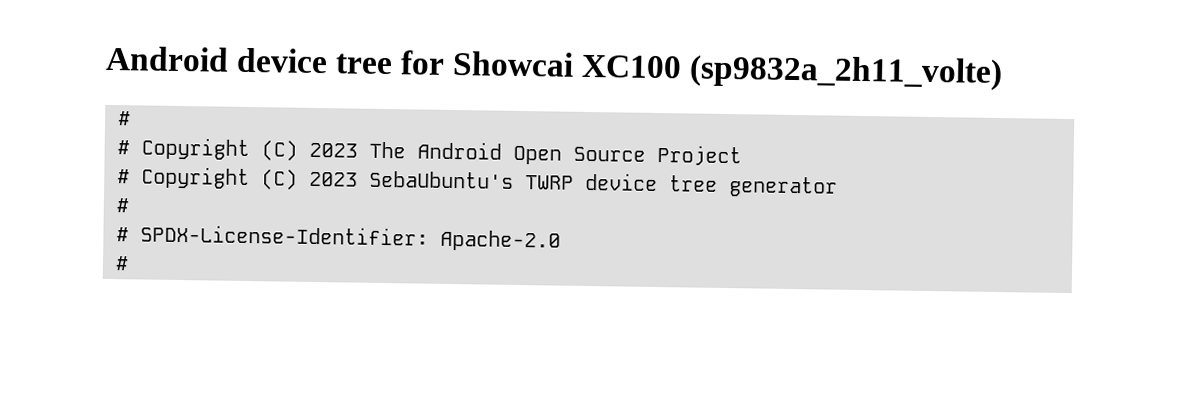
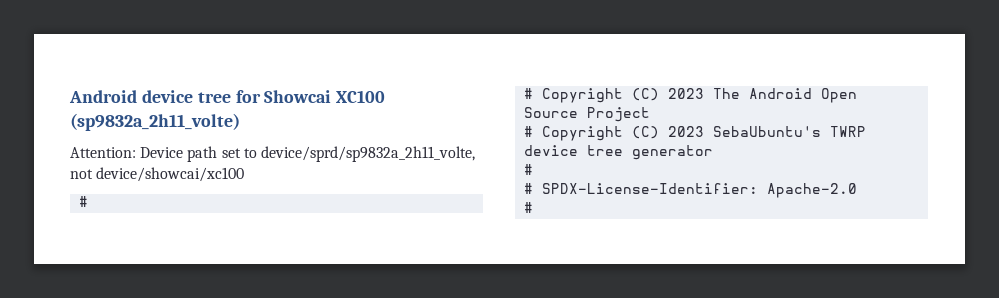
+ Attention: Device path set to device/sprd/sp9832a_2h11_volte, not device/showcai/xc100

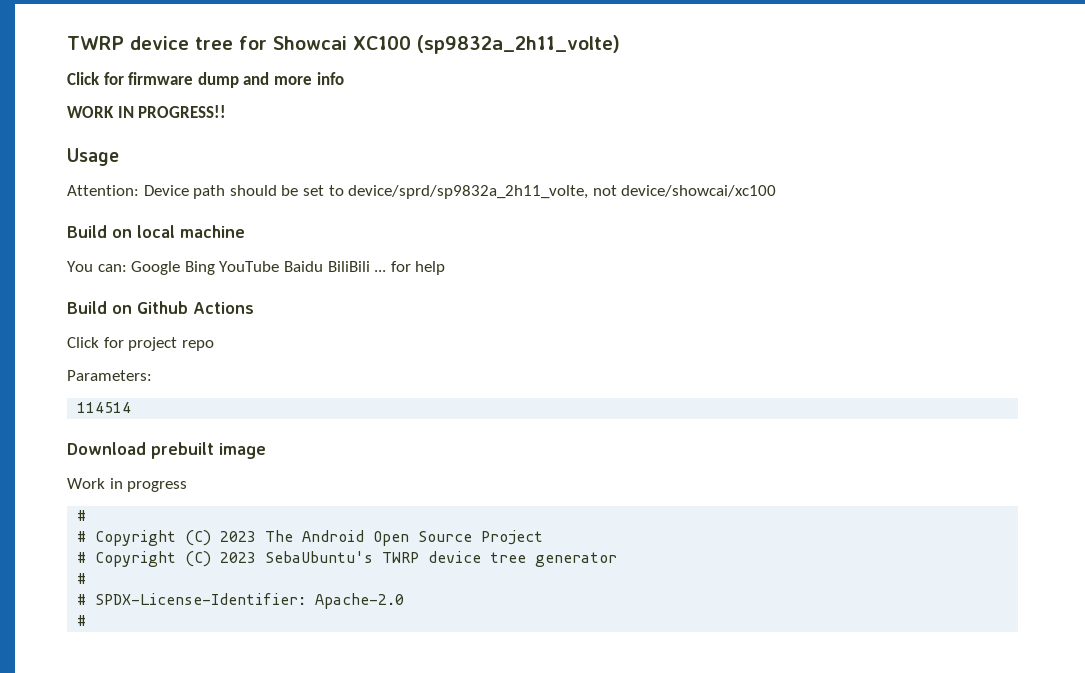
- Android device tree for Showcai XC100 (sp9832a_2h11_volte)
+ TWRP device tree for Showcai XC100 (sp9832a_2h11_volte)
+ Click for firmware dump and more info
+ WORK IN PROGRESS!!
+ Usage
- Attention: Device path set to device/sprd/sp9832a_2h11_volte, not device/showcai/xc100
+ Attention: Device path should be set to device/sprd/sp9832a_2h11_volte, not device/showcai/xc100
+ Build on local machine
+ You can: Google Bing YouTube Baidu BiliBili ... for help
+ Build on Github Actions
+ Click for project repo
+ Parameters:
+ 114514
+ Download prebuilt image
+ Work in progress

